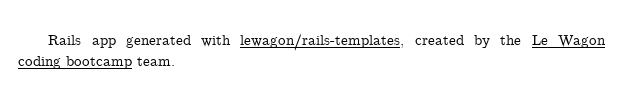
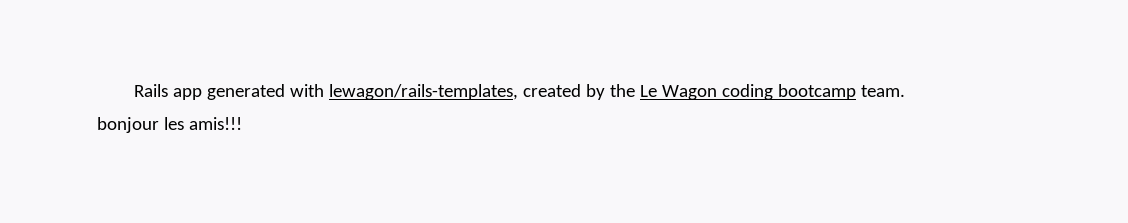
+ bonjour les amis!!!

